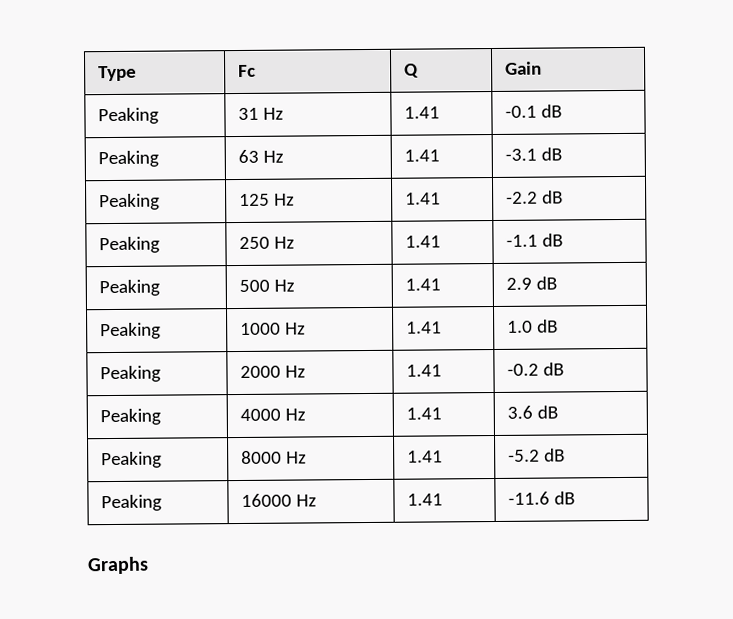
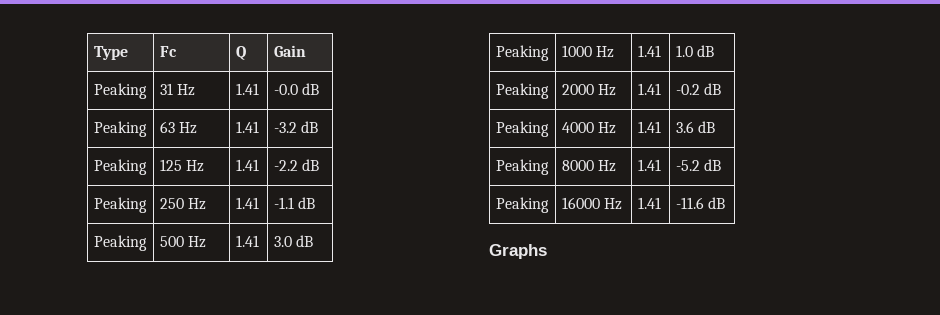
- Peaking | 31 Hz | 1.41 | -0.1 dB
+ Peaking | 31 Hz | 1.41 | -0.0 dB
- Peaking | 63 Hz | 1.41 | -3.1 dB
+ Peaking | 63 Hz | 1.41 | -3.2 dB
- Peaking | 500 Hz | 1.41 | 2.9 dB
+ Peaking | 500 Hz | 1.41 | 3.0 dB

